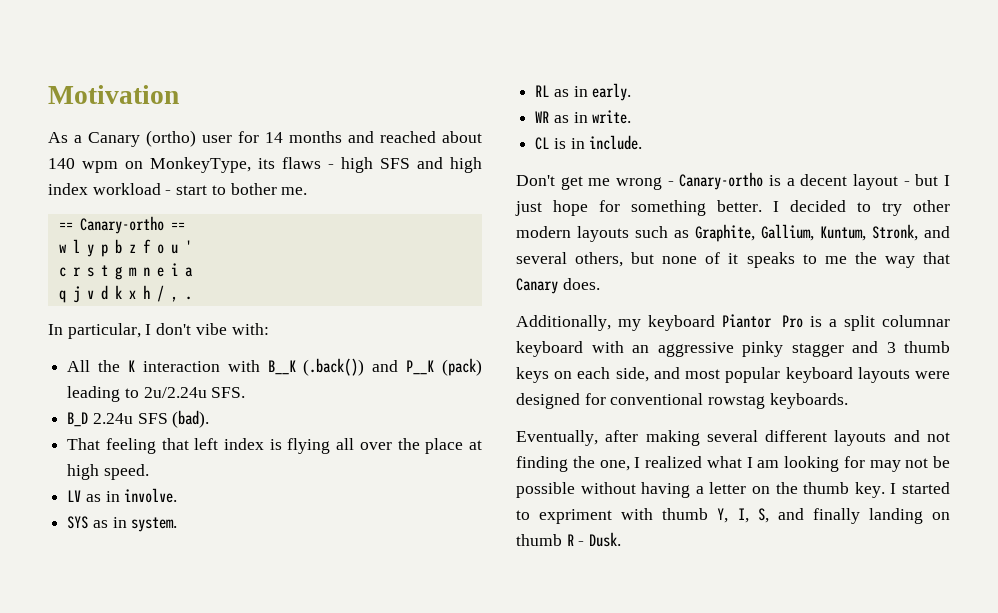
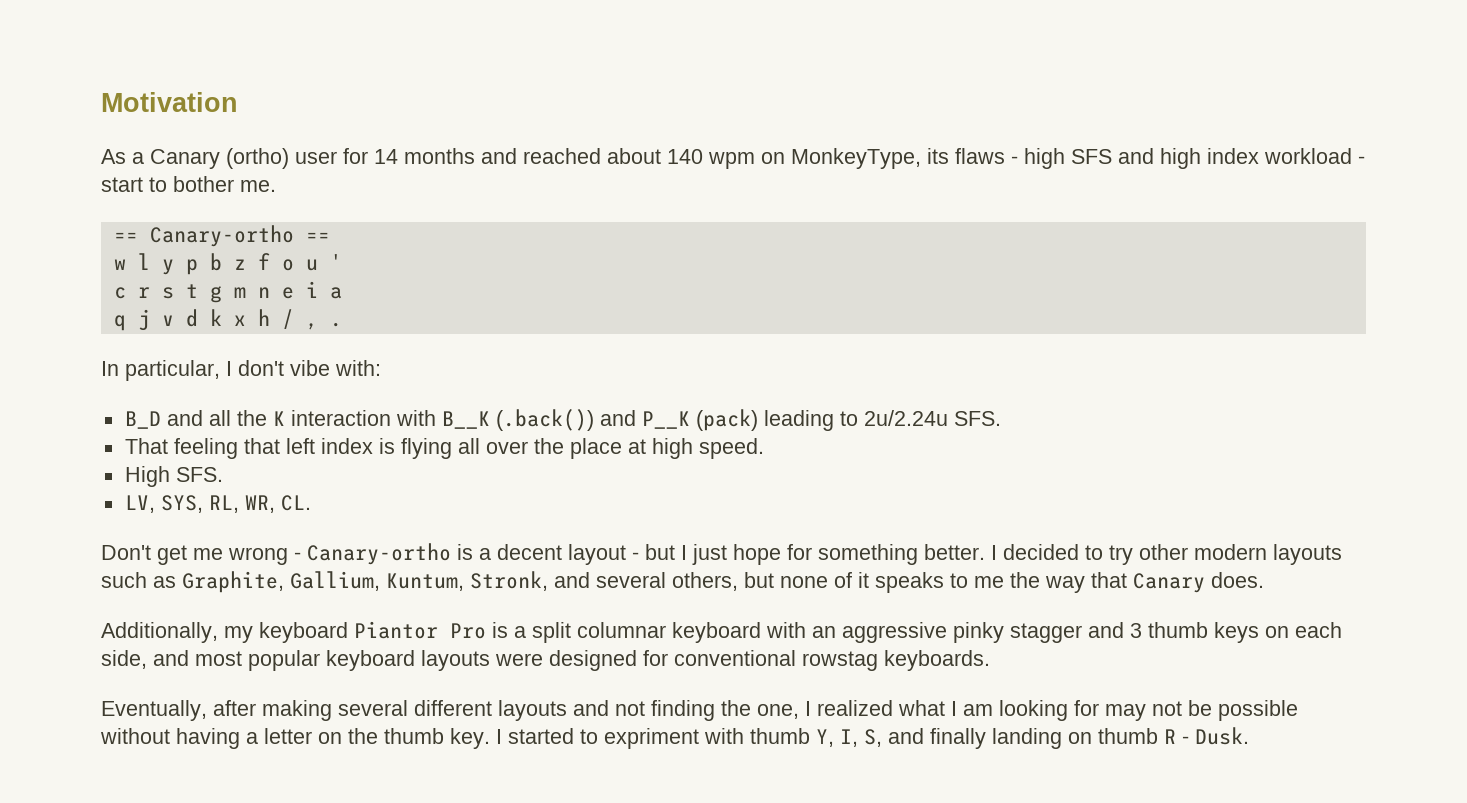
- All the K interaction with B__K (.back()) and P__K (pack) leading to 2u/2.24u SFS.
+ B_D and all the K interaction with B__K (.back()) and P__K (pack) leading to 2u/2.24u SFS.
- B_D 2.24u SFS (bad).
- LV as in involve.
- SYS as in system.
- RL as in early.
- WR as in write.
- CL is in include.
+ High SFS.
+ LV, SYS, RL, WR, CL.

